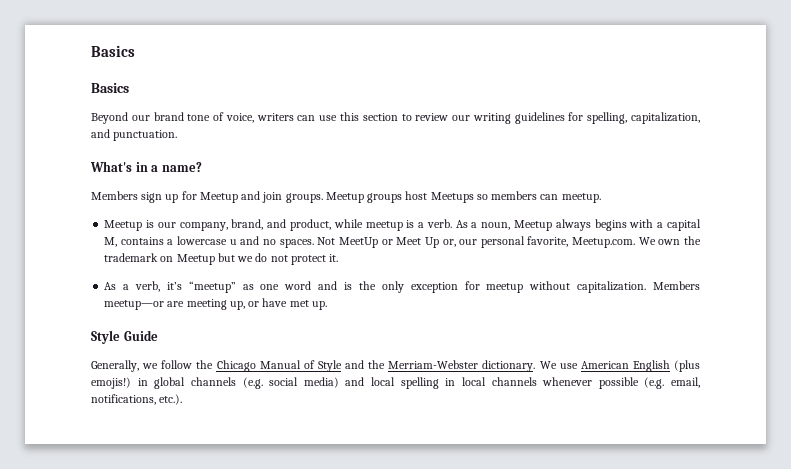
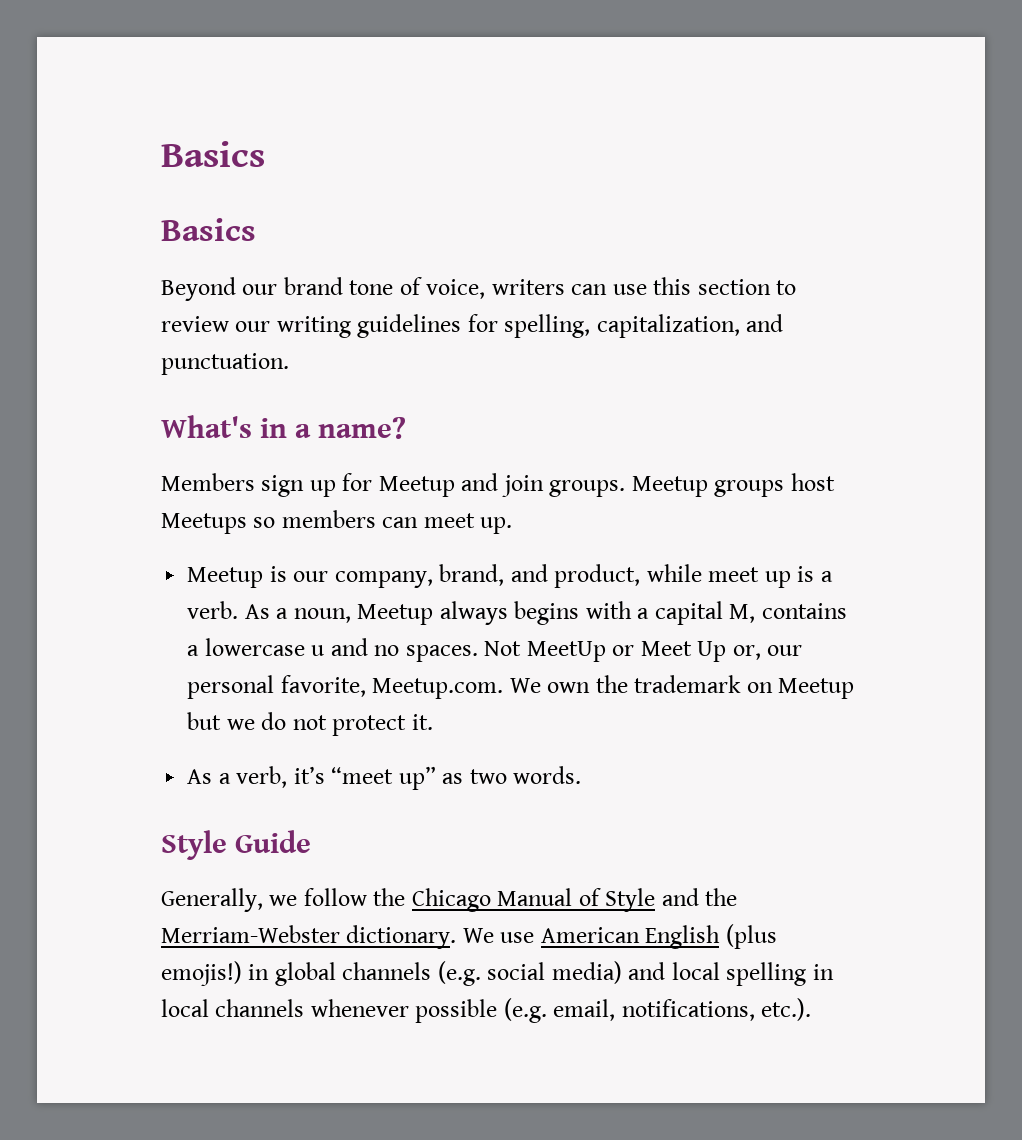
- Meetup groups host Meetups so members can meetup.
+ Meetup groups host Meetups so members can meet up.
- Meetup is our company, brand, and product, while meetup is a verb.
+ Meetup is our company, brand, and product, while meet up is a verb.
- As a verb, it’s “meetup” as one word and is the only exception for meetup without capitalization. Members meetup—or are meeting up, or have met up.
+ As a verb, it’s “meet up” as two words.

